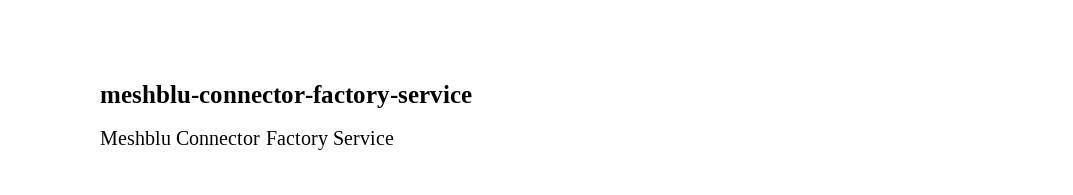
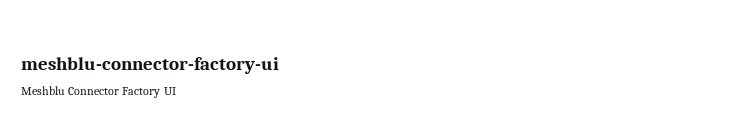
- meshblu-connector-factory-service
+ meshblu-connector-factory-ui
- Meshblu Connector Factory Service
+ Meshblu Connector Factory UI

